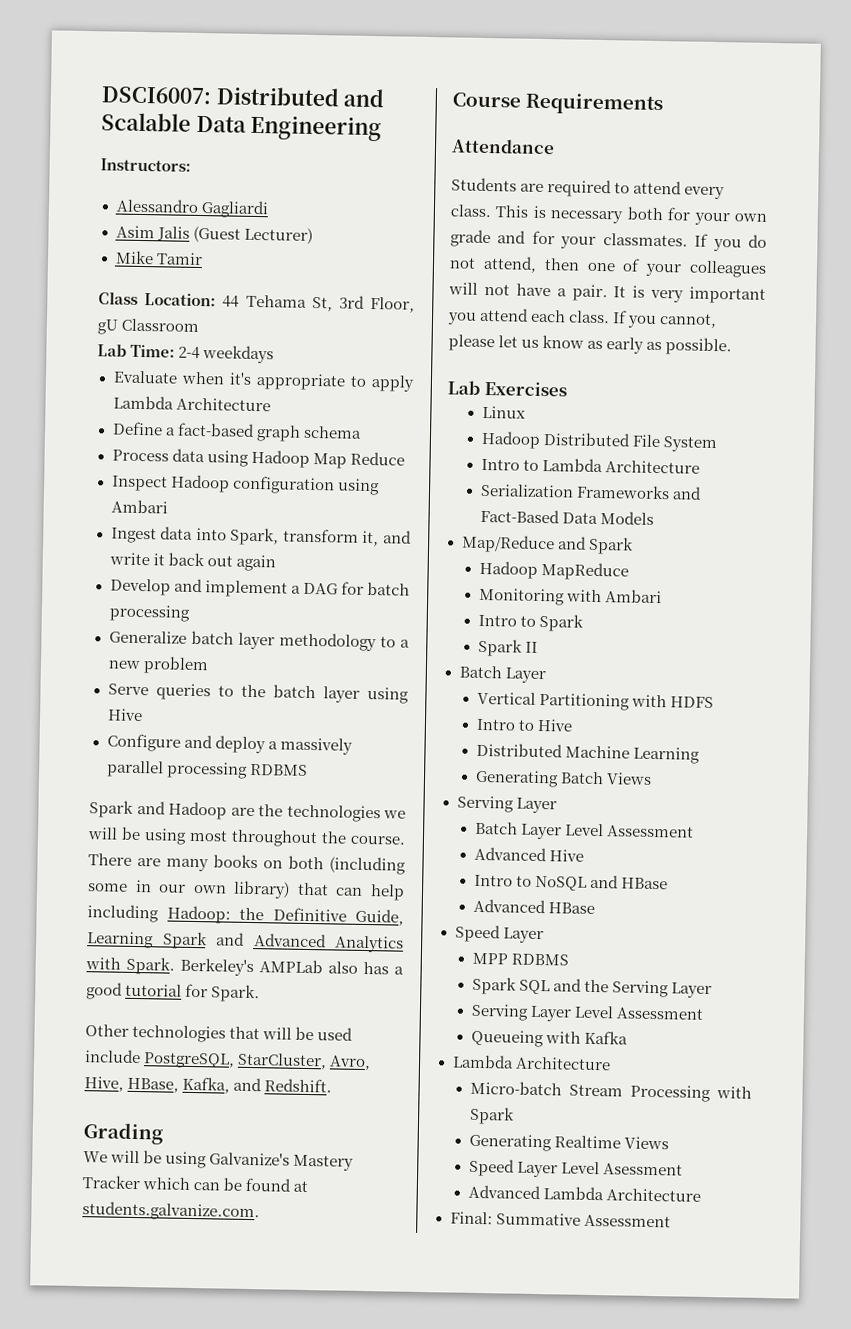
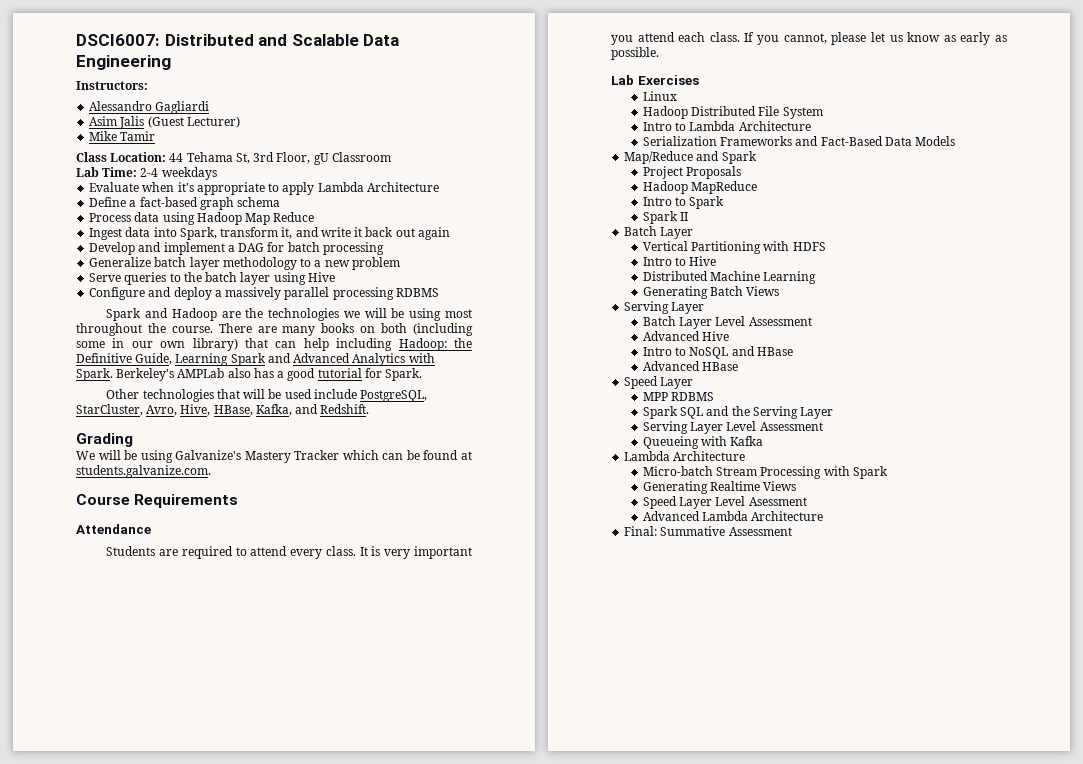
- Inspect Hadoop configuration using Ambari
- This is necessary both for your own grade and for your classmates. If you do not attend, then one of your colleagues will not have a pair.
+ Project Proposals
- Monitoring with Ambari

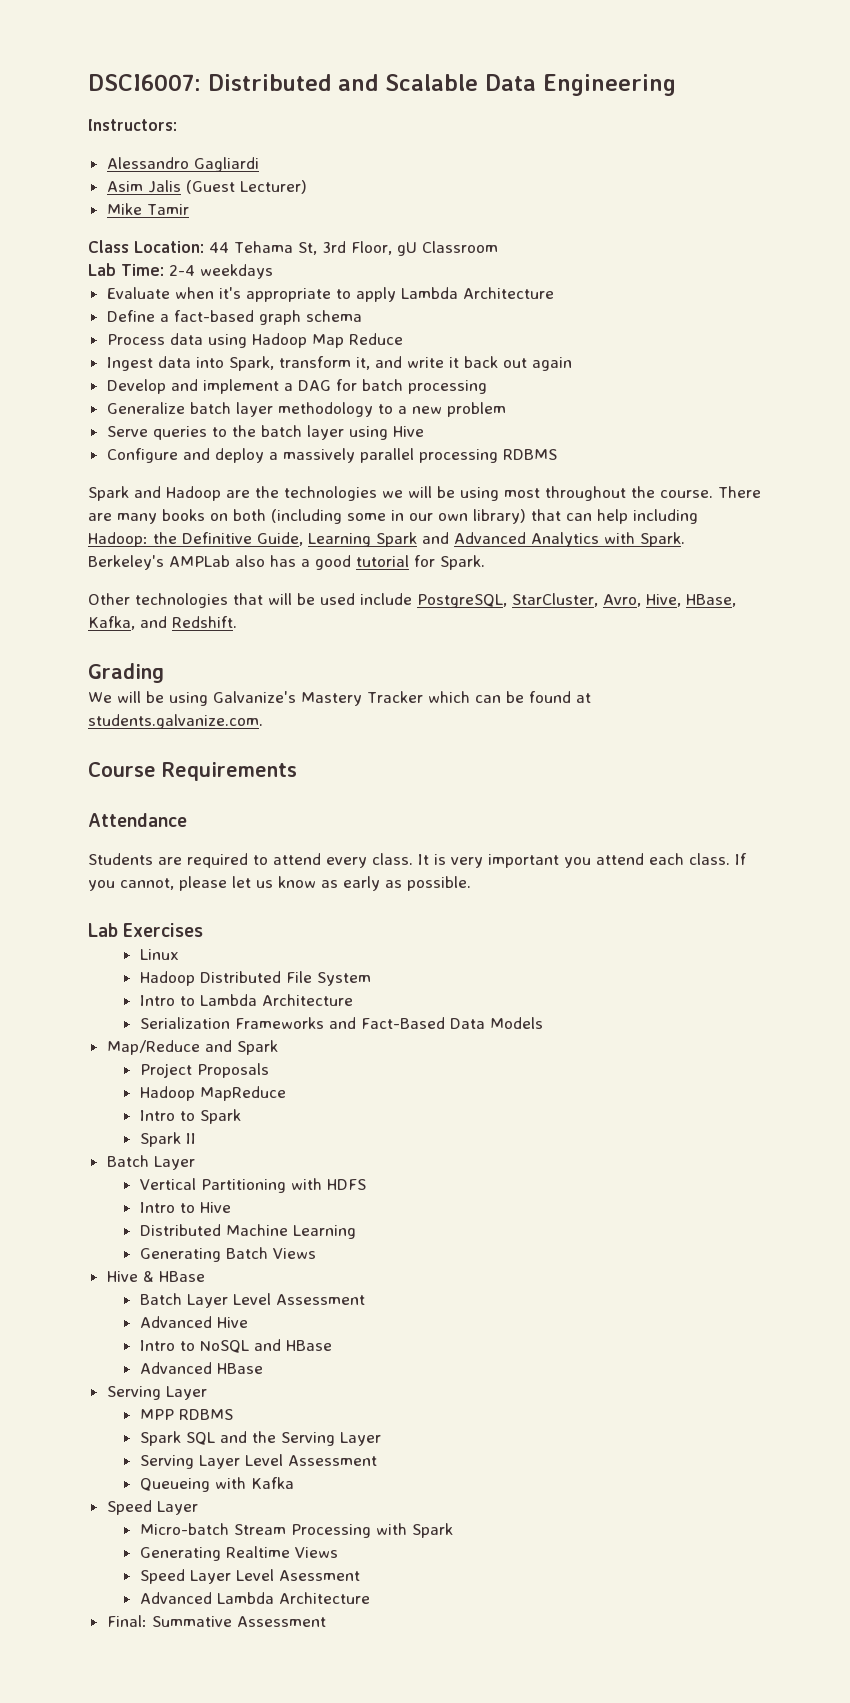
  Generating Batch Views
- Serving Layer
+ Hive & HBase
  Advanced HBase
- Speed Layer
+ Serving Layer
  Queueing with Kafka
- Lambda Architecture
+ Speed Layer

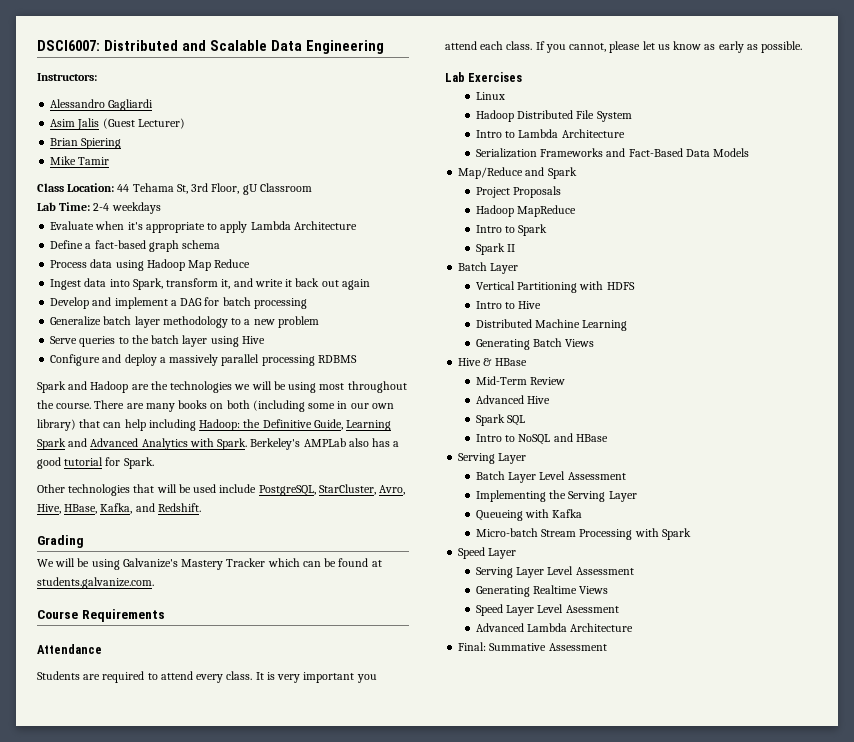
+ Brian Spiering
- Batch Layer Level Assessment
+ Mid-Term Review
+ Spark SQL
  Intro to NoSQL and HBase
- Advanced HBase
  Serving Layer
- MPP RDBMS
- Spark SQL and the Serving Layer
+ Batch Layer Level Assessment
+ Implementing the Serving Layer
+ Queueing with Kafka
+ Micro-batch Stream Processing with Spark
+ Speed Layer
  Serving Layer Level Assessment
- Queueing with Kafka
- Speed Layer
- Micro-batch Stream Processing with Spark

